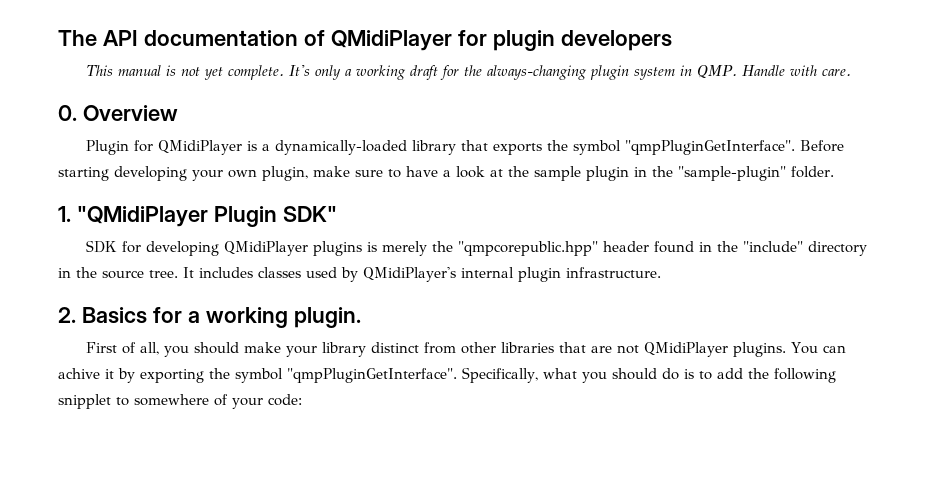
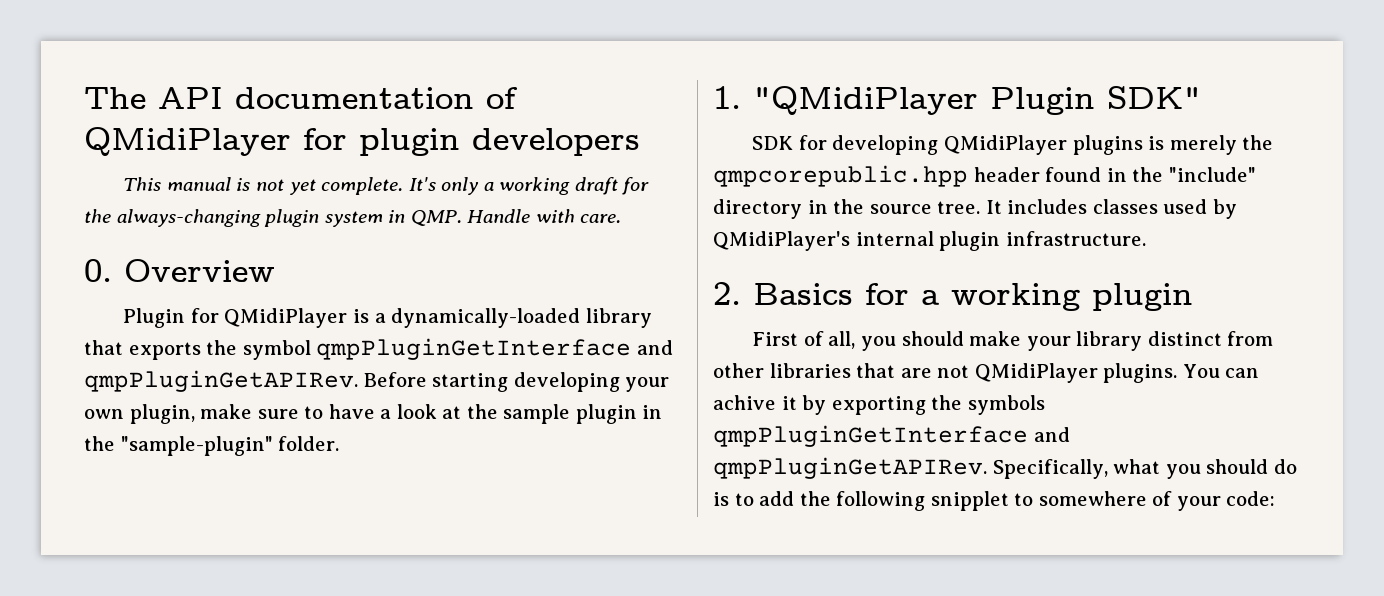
- Plugin for QMidiPlayer is a dynamically-loaded library that exports the symbol "qmpPluginGetInterface".
+ Plugin for QMidiPlayer is a dynamically-loaded library that exports the symbol qmpPluginGetInterface and qmpPluginGetAPIRev.
- SDK for developing QMidiPlayer plugins is merely the "qmpcorepublic.hpp" header found in the "include" directory in the source tree.
+ SDK for developing QMidiPlayer plugins is merely the qmpcorepublic.hpp header found in the "include" directory in the source tree.
- 2. Basics for a working plugin.
+ 2. Basics for a working plugin
- You can achive it by exporting the symbol "qmpPluginGetInterface".
+ You can achive it by exporting the symbols qmpPluginGetInterface and qmpPluginGetAPIRev.

